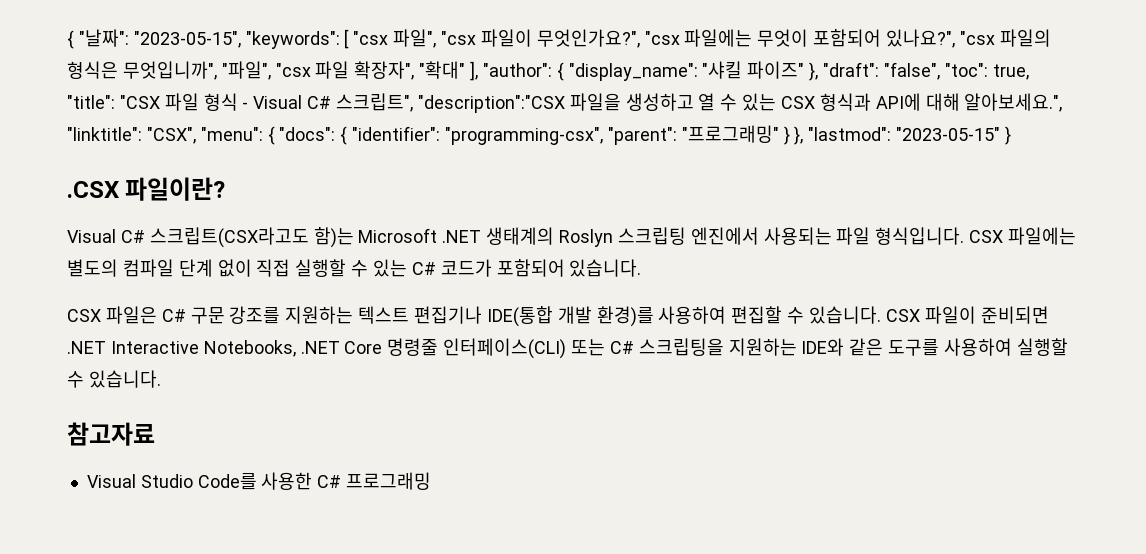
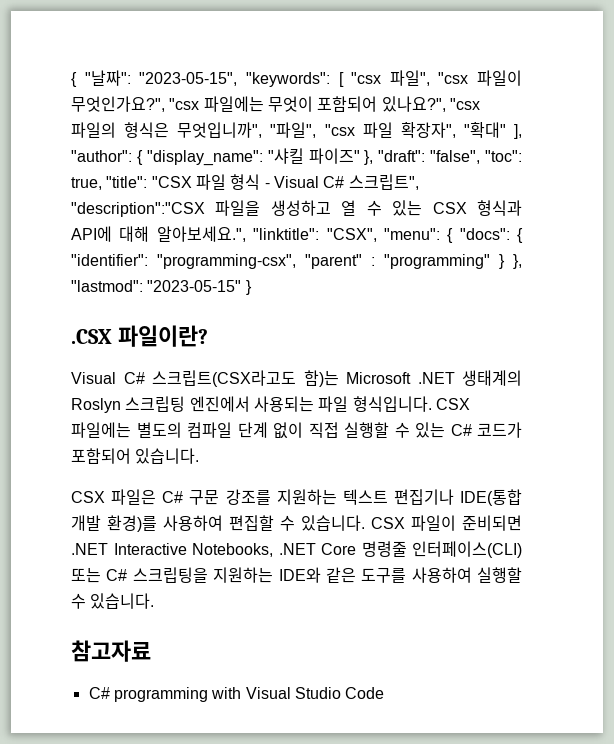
- "programming-csx", "parent": "프로그래밍" } }, "lastmod":
+ "programming-csx", "parent" : "programming" } }, "lastmod":
- Visual Studio Code를 사용한 C# 프로그래밍
+ C# programming with Visual Studio Code

